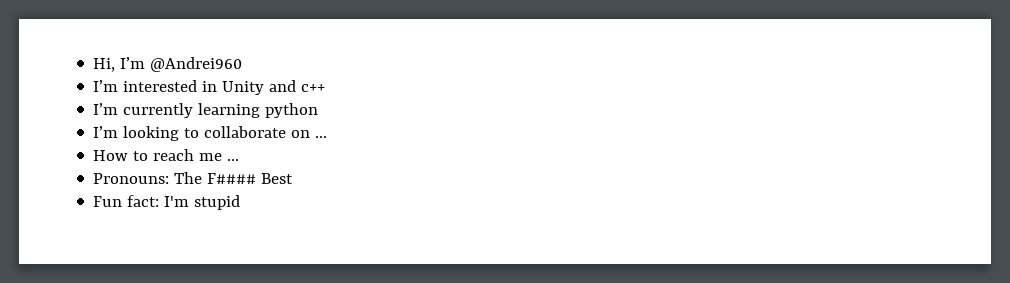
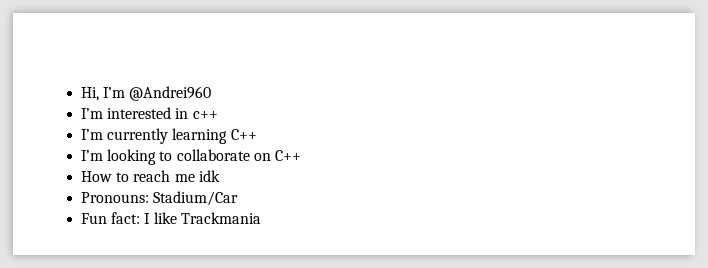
- I’m interested in Unity and c++
+ I’m interested in c++
- I’m currently learning python
+ I’m currently learning C++
- I’m looking to collaborate on ...
+ I’m looking to collaborate on C++
- How to reach me ...
+ How to reach me idk
- Pronouns: The F#### Best
+ Pronouns: Stadium/Car
- Fun fact: I'm stupid
+ Fun fact: I like Trackmania

